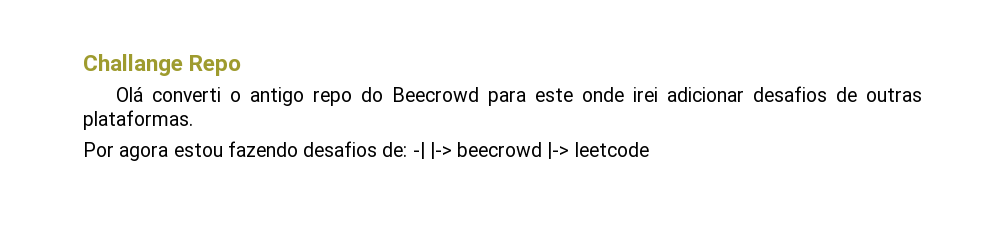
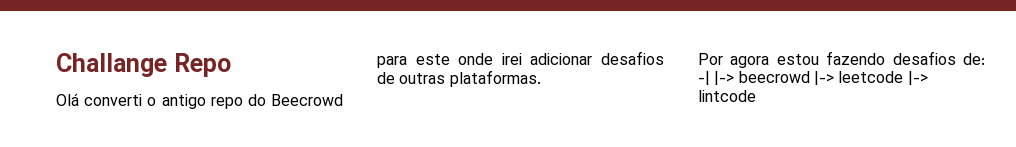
- Por agora estou fazendo desafios de: -| |-> beecrowd |-> leetcode
+ Por agora estou fazendo desafios de: -| |-> beecrowd |-> leetcode |-> lintcode

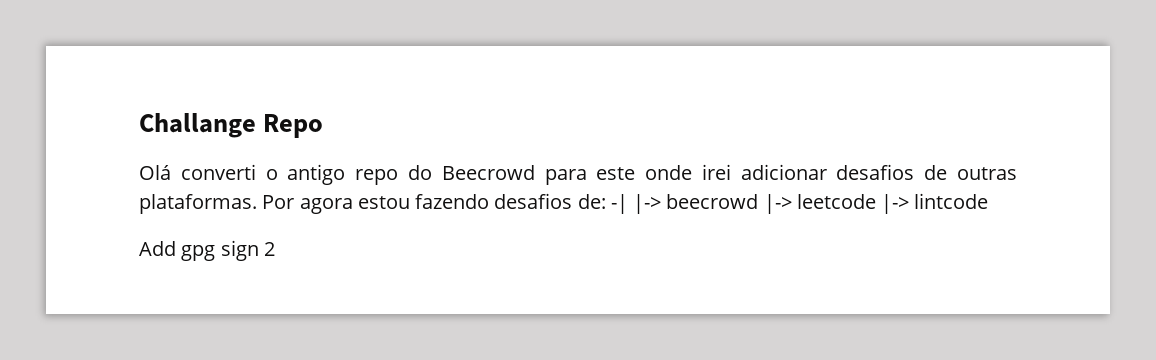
- Olá converti o antigo repo do Beecrowd para este onde irei adicionar desafios de outras plataformas.
- Por agora estou fazendo desafios de: -| |-> beecrowd |-> leetcode |-> lintcode
+ Olá converti o antigo repo do Beecrowd para este onde irei adicionar desafios de outras plataformas. Por agora estou fazendo desafios de: -| |-> beecrowd |-> leetcode |-> lintcode
+ Add gpg sign 2

